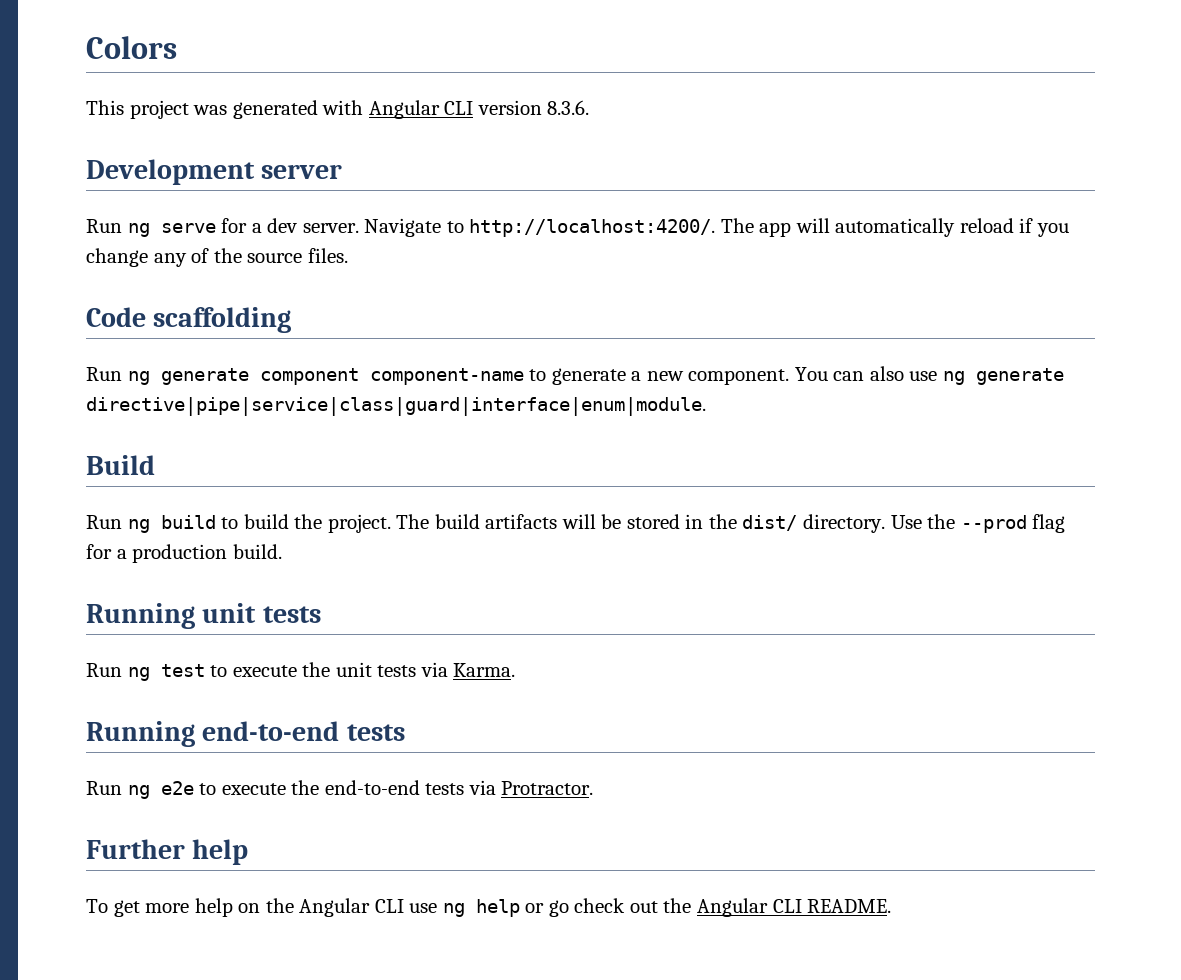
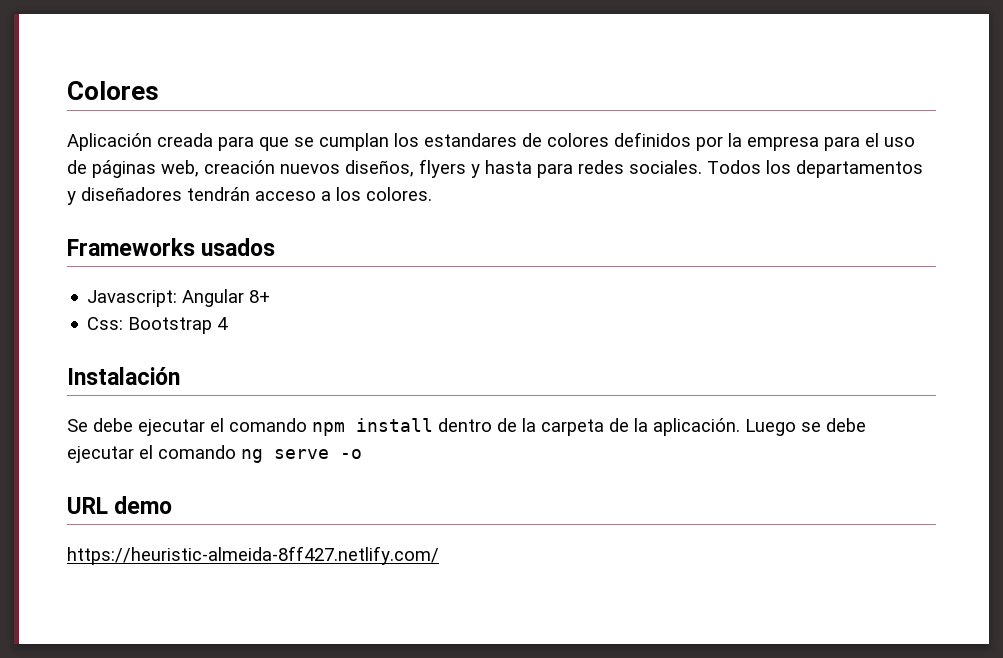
- Colors
- This project was generated with Angular CLI version 8.3.6.
- Development server
- Run ng serve for a dev server. Navigate to http://localhost:4200/. The app will automatically reload if you change any of the source files.
- Code scaffolding
- Run ng generate component component-name to generate a new component. You can also use ng generate directive|pipe|service|class|guard|interface|enum|module.
- Build
- Run ng build to build the project. The build artifacts will be stored in the dist/ directory. Use the --prod flag for a production build.
- Running unit tests
- Run ng test to execute the unit tests via Karma.
- Running end-to-end tests
- Run ng e2e to execute the end-to-end tests via Protractor.
- Further help
- To get more help on the Angular CLI use ng help or go check out the Angular CLI README.
+ Colores
+ Aplicación creada para que se cumplan los estandares de colores definidos por la empresa para el uso de páginas web, creación nuevos diseños, flyers y hasta para redes sociales. Todos los departamentos y diseñadores tendrán acceso a los colores.
+ Frameworks usados
+ Javascript: Angular 8+
+ Css: Bootstrap 4
+ Instalación
+ Se debe ejecutar el comando npm install dentro de la carpeta de la aplicación. Luego se debe ejecutar el comando ng serve -o
+ URL demo
+ https://heuristic-almeida-8ff427.netlify.com/

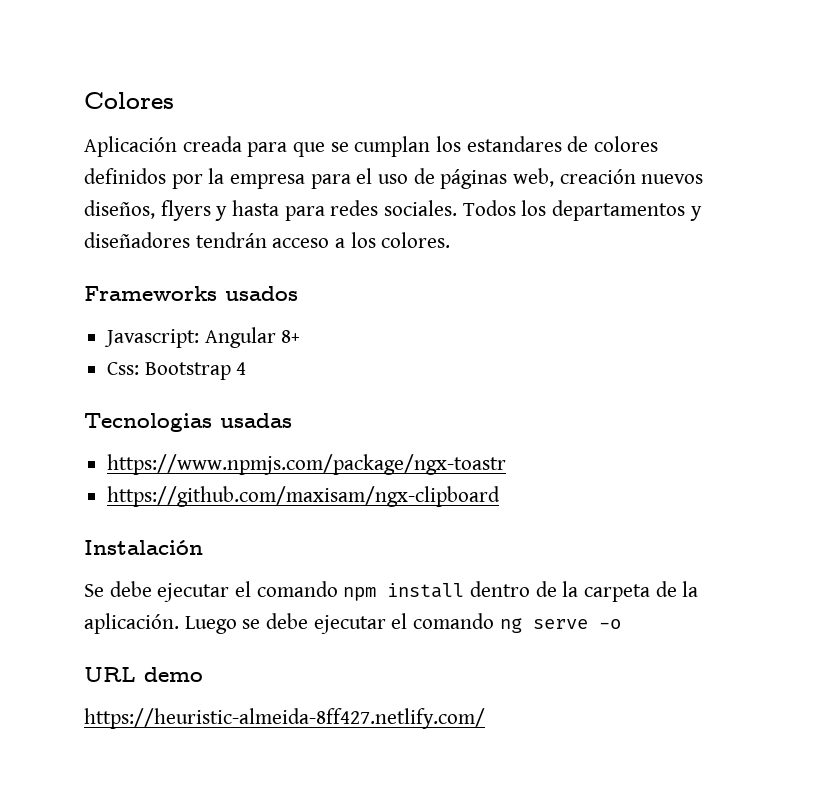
+ Tecnologias usadas
+ https://www.npmjs.com/package/ngx-toastr
+ https://github.com/maxisam/ngx-clipboard

